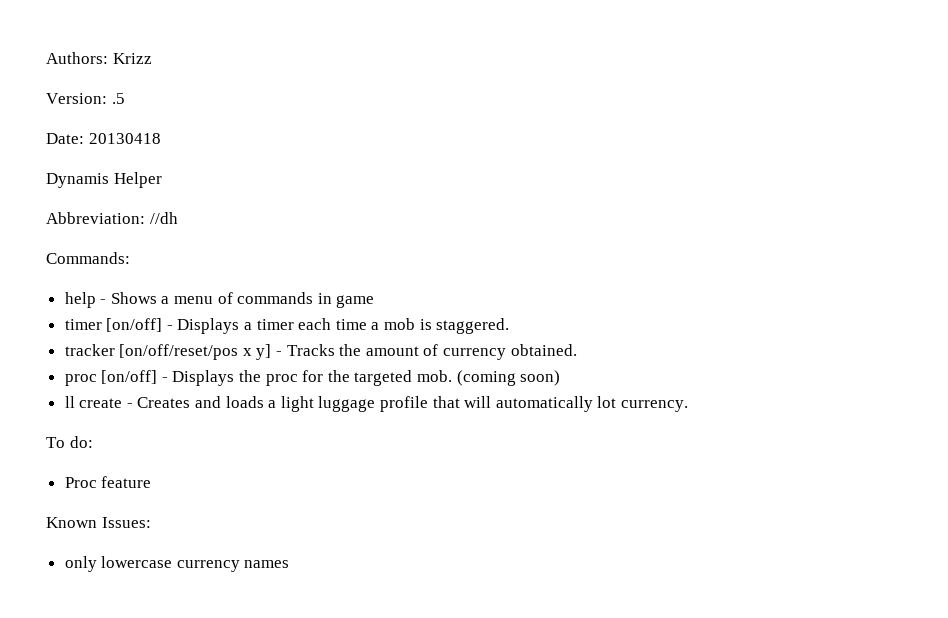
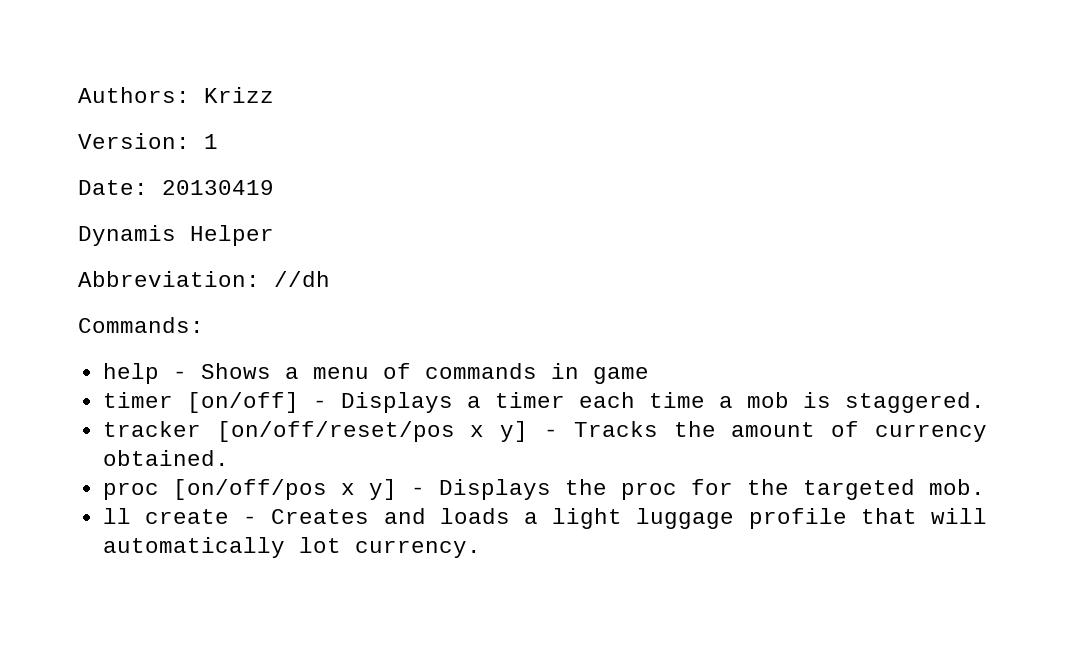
- Version: .5
+ Version: 1
- Date: 20130418
+ Date: 20130419
- proc [on/off] - Displays the proc for the targeted mob. (coming soon)
+ proc [on/off/pos x y] - Displays the proc for the targeted mob.
- To do:
- Proc feature
- Known Issues:
- only lowercase currency names

